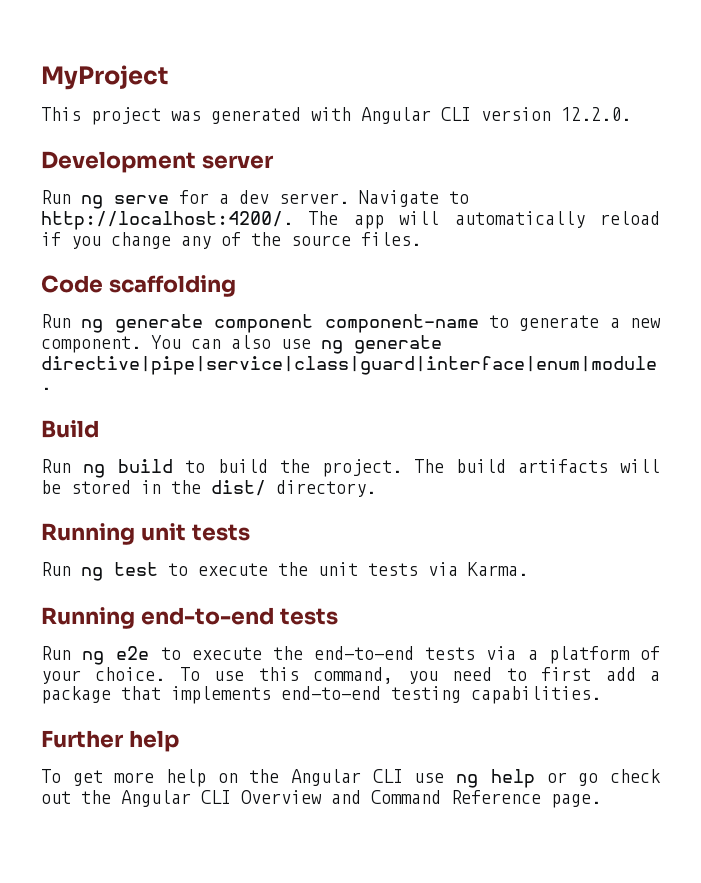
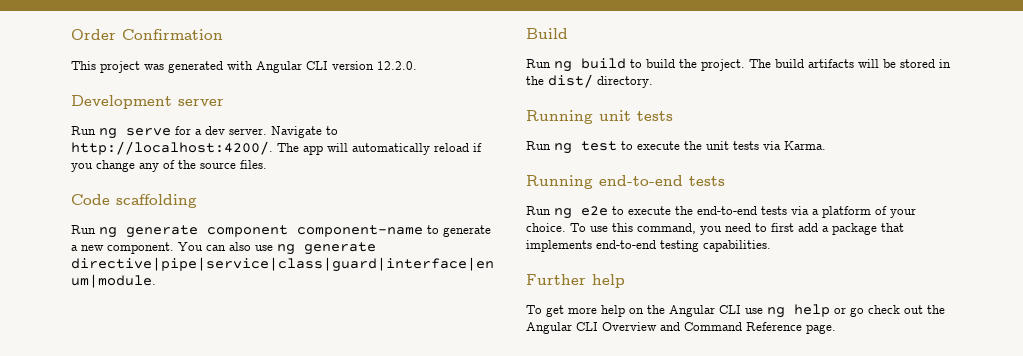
- MyProject
+ Order Confirmation

